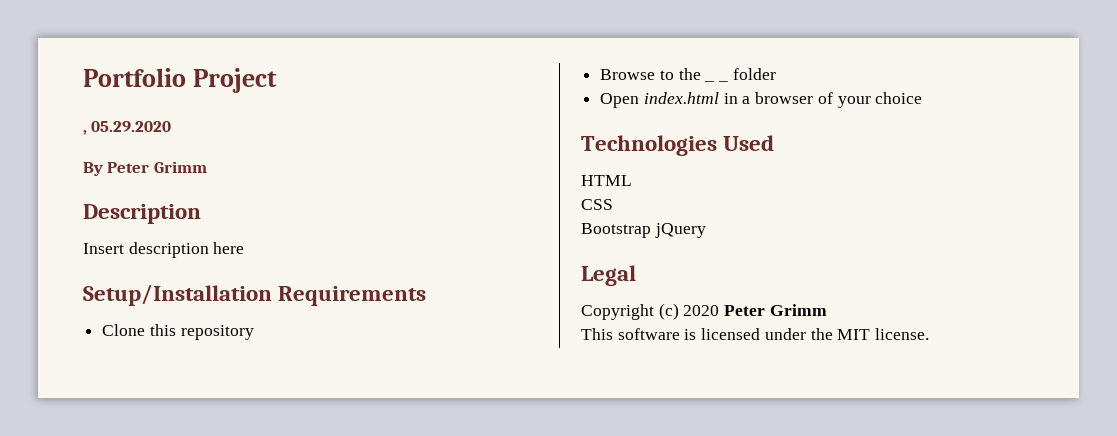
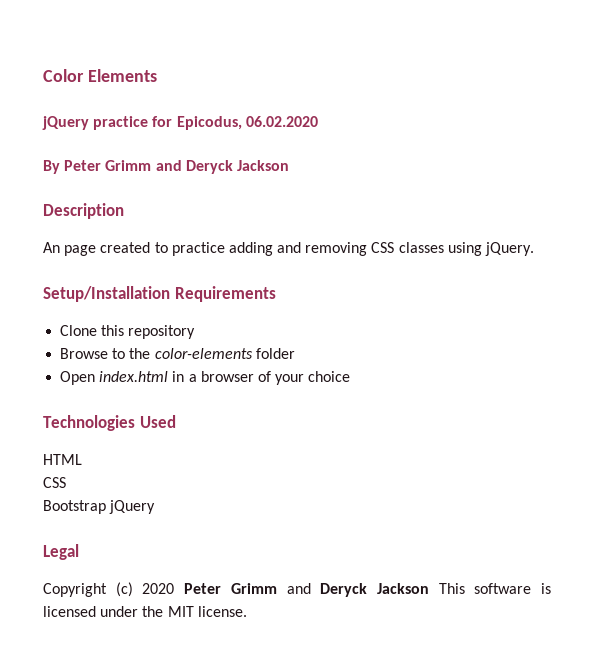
- Portfolio Project
- , 05.29.2020
- By Peter Grimm
+ Color Elements
+ jQuery practice for Epicodus, 06.02.2020
+ By Peter Grimm and Deryck Jackson
  Description
- Insert description here
+ An page created to practice adding and removing CSS classes using jQuery.
- Browse to the _ _ folder
+ Browse to the color-elements folder
- Copyright (c) 2020 Peter Grimm
- This software is licensed under the MIT license.
+ Copyright (c) 2020 Peter Grimm and Deryck Jackson This software is licensed under the MIT license.

